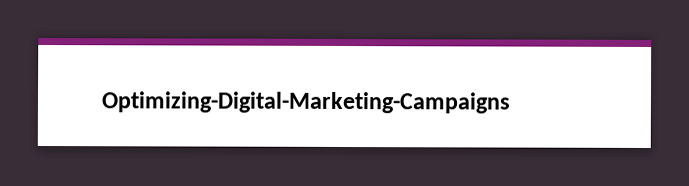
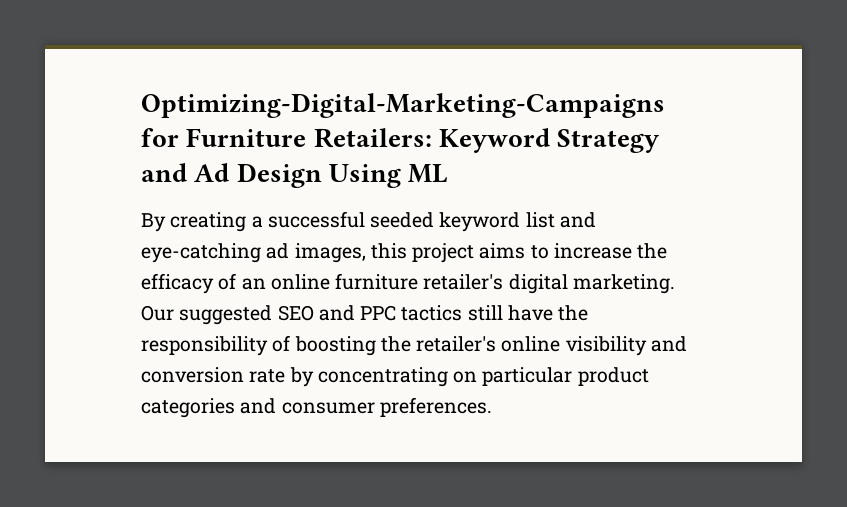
- Optimizing-Digital-Marketing-Campaigns
+ Optimizing-Digital-Marketing-Campaigns for Furniture Retailers: Keyword Strategy and Ad Design Using ML
+ By creating a successful seeded keyword list and eye-catching ad images, this project aims to increase the efficacy of an online furniture retailer's digital marketing. Our suggested SEO and PPC tactics still have the responsibility of boosting the retailer's online visibility and conversion rate by concentrating on particular product categories and consumer preferences.

